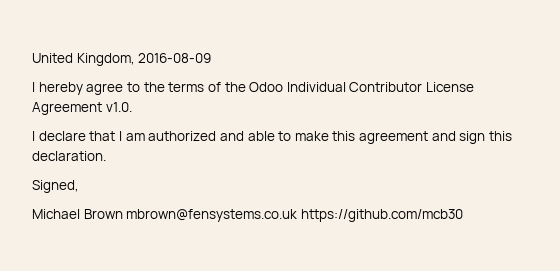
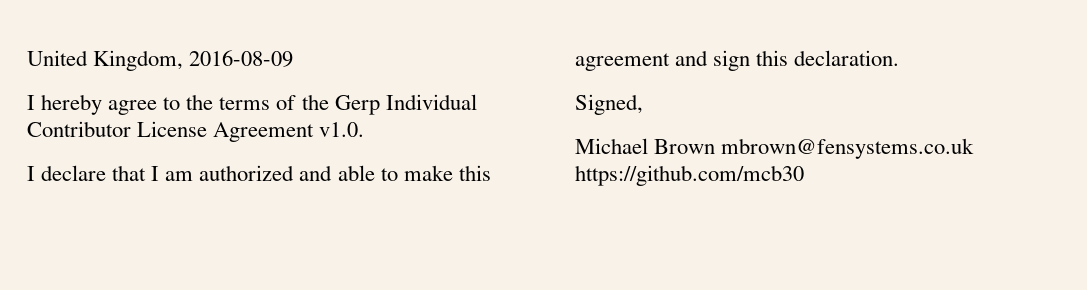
- I hereby agree to the terms of the Odoo Individual Contributor License Agreement v1.0.
+ I hereby agree to the terms of the Gerp Individual Contributor License Agreement v1.0.

